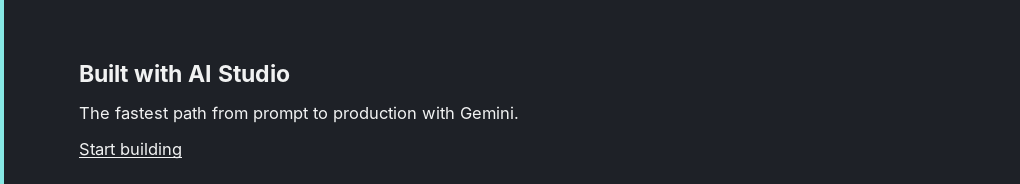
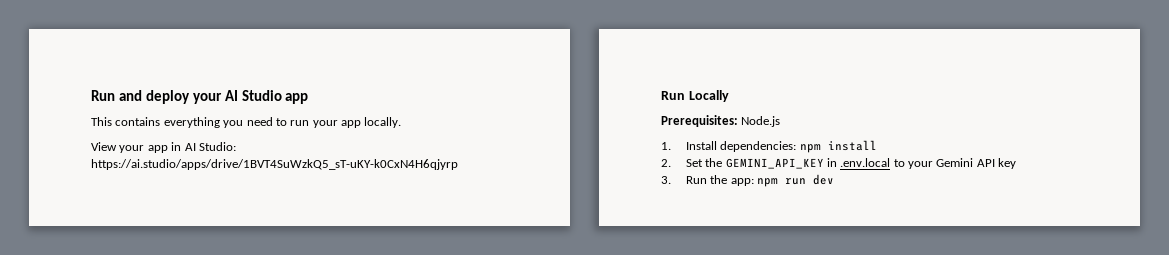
- Built with AI Studio
- The fastest path from prompt to production with Gemini.
- Start building
+ Run and deploy your AI Studio app
+ This contains everything you need to run your app locally.
+ View your app in AI Studio: https://ai.studio/apps/drive/1BVT4SuWzkQ5_sT-uKY-k0CxN4H6qjyrp
+ Run Locally
+ Prerequisites: Node.js
+ 1. Install dependencies: npm install
+ 2. Set the GEMINI_API_KEY in .env.local to your Gemini API key
+ 3. Run the app: npm run dev

